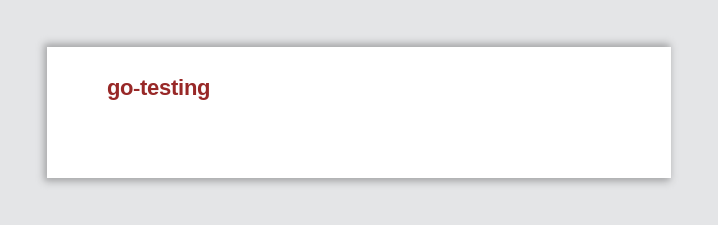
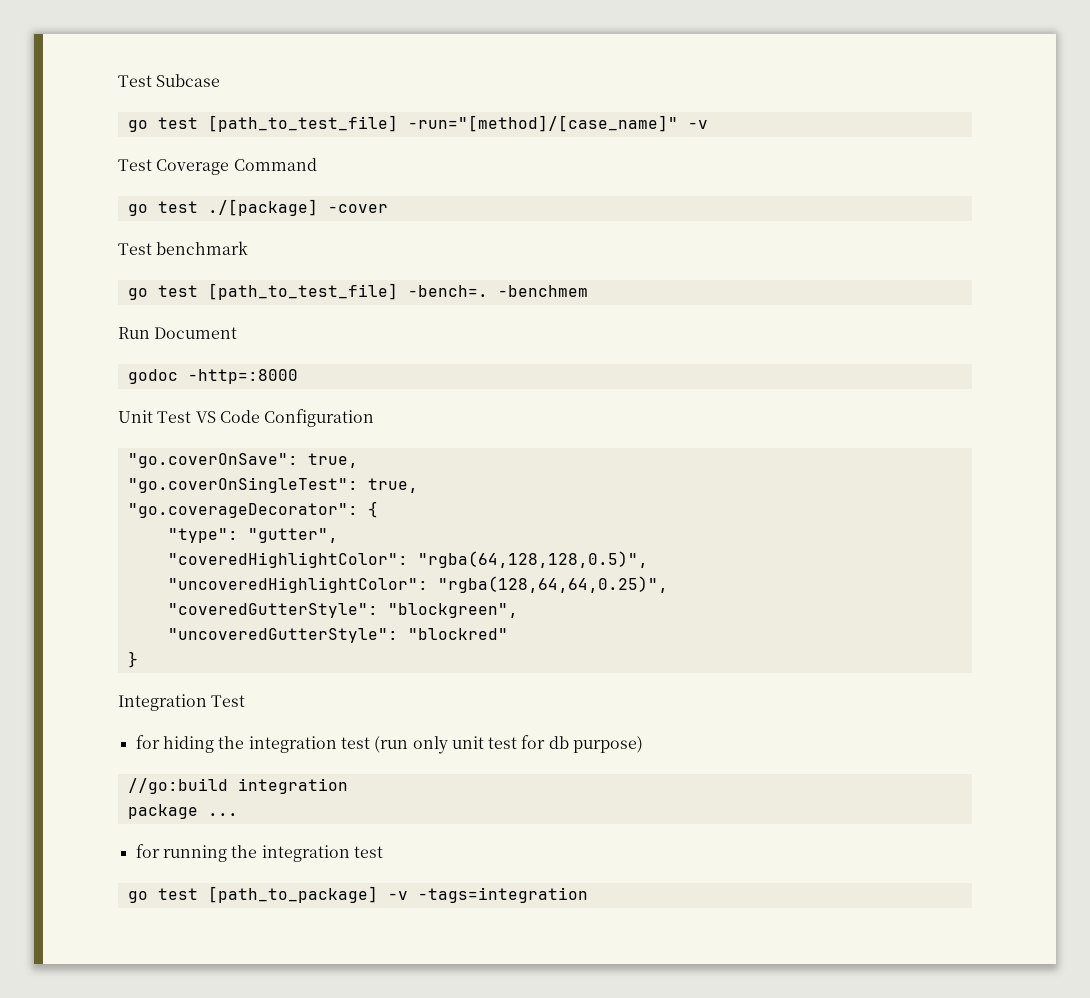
- go-testing
+ Test Subcase
+ go test [path_to_test_file] -run="[method]/[case_name]" -v
+ Test Coverage Command
+ go test ./[package] -cover
+ Test benchmark
+ go test [path_to_test_file] -bench=. -benchmem
+ Run Document
+ godoc -http=:8000
+ Unit Test VS Code Configuration
+ "go.coverOnSave": true,
+ "go.coverOnSingleTest": true,
+ "go.coverageDecorator": {
+ "type": "gutter",
+ "coveredHighlightColor": "rgba(64,128,128,0.5)",
+ "uncoveredHighlightColor": "rgba(128,64,64,0.25)",
+ "coveredGutterStyle": "blockgreen",
+ "uncoveredGutterStyle": "blockred"
+ }
+ Integration Test
+ for hiding the integration test (run only unit test for db purpose)
+ //go:build integration
+ package ...
+ for running the integration test
+ go test [path_to_package] -v -tags=integration

